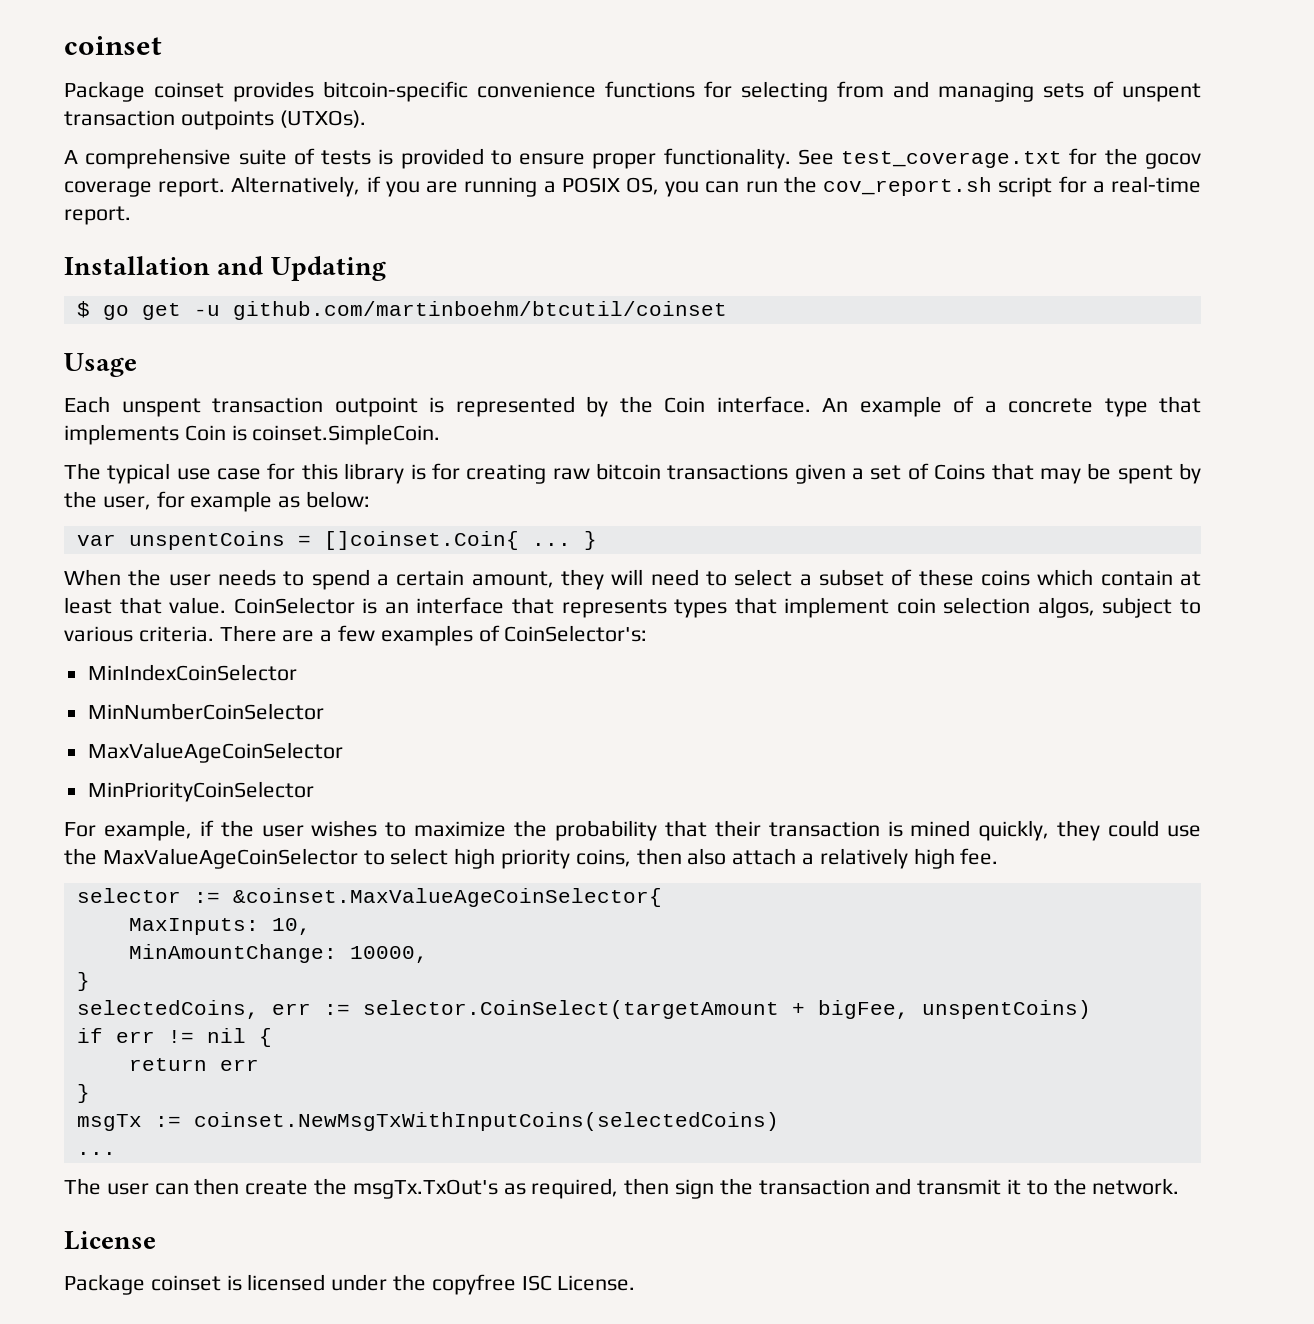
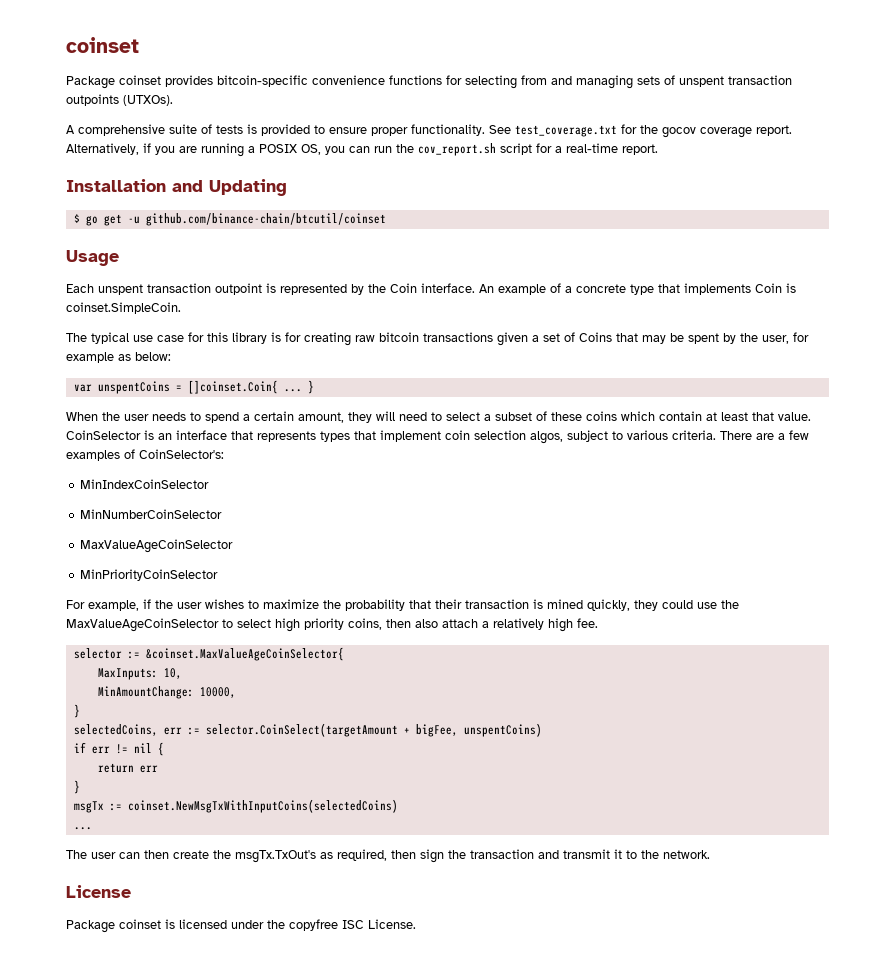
- $ go get -u github.com/martinboehm/btcutil/coinset
+ $ go get -u github.com/binance-chain/btcutil/coinset

